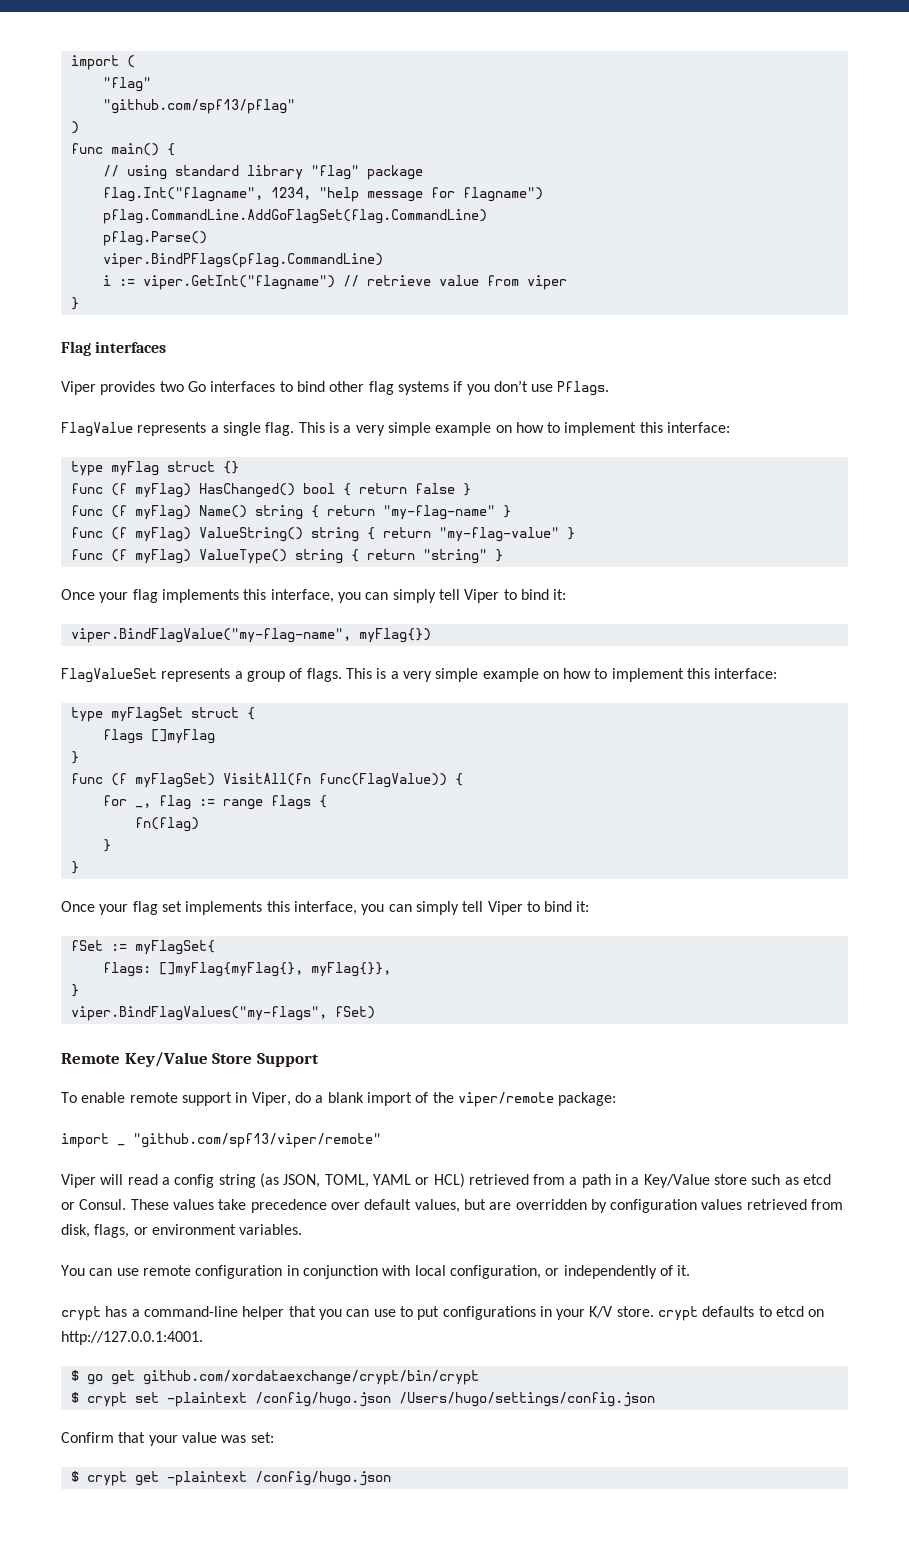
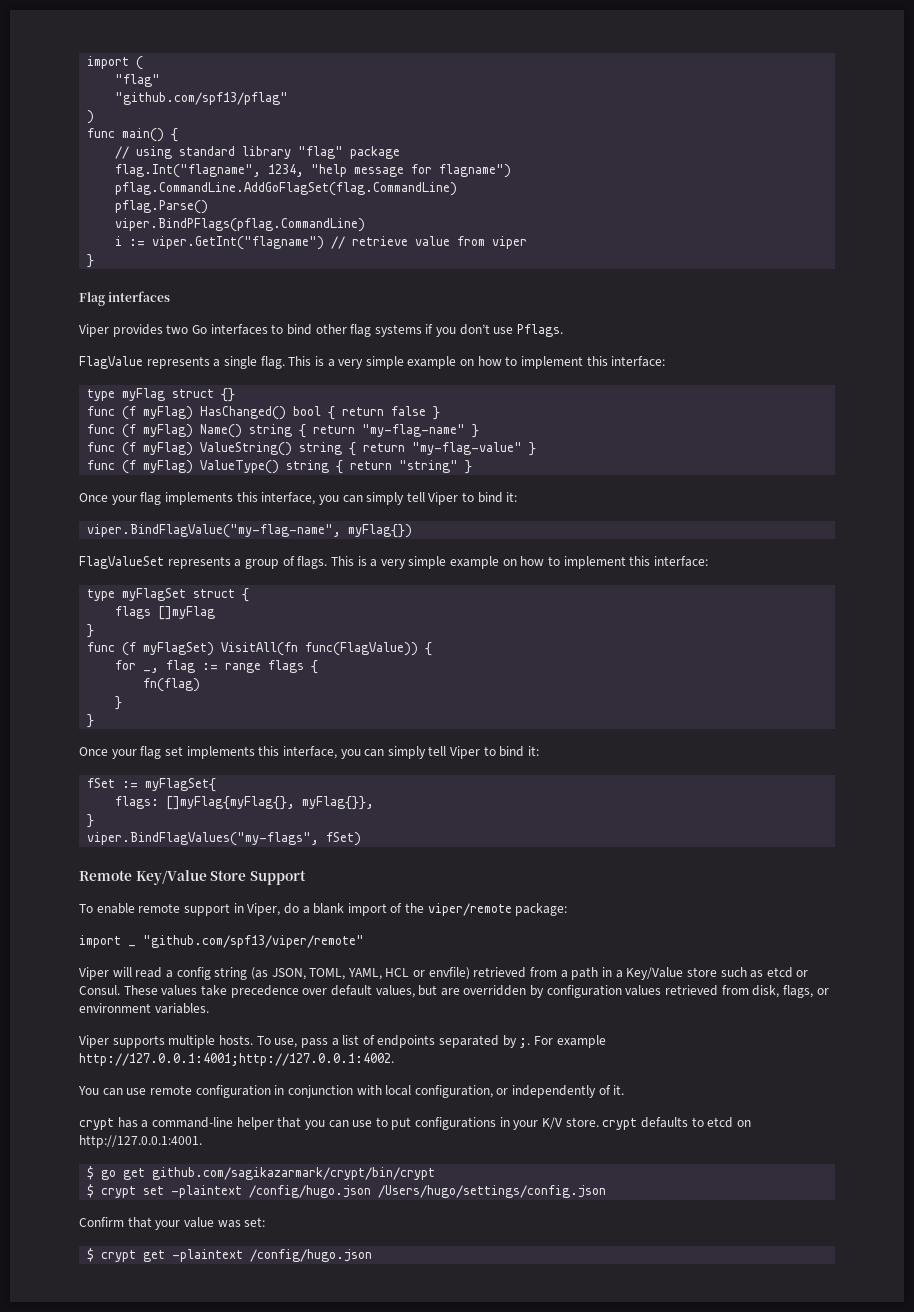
- Viper will read a config string (as JSON, TOML, YAML or HCL) retrieved from a path in a Key/Value store such as etcd or Consul.
+ Viper will read a config string (as JSON, TOML, YAML, HCL or envfile) retrieved from a path in a Key/Value store such as etcd or Consul.
+ Viper supports multiple hosts. To use, pass a list of endpoints separated by ;. For example http://127.0.0.1:4001;http://127.0.0.1:4002.
- $ go get github.com/xordataexchange/crypt/bin/crypt
+ $ go get github.com/sagikazarmark/crypt/bin/crypt

